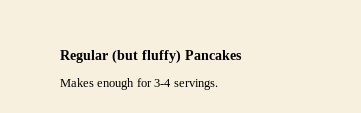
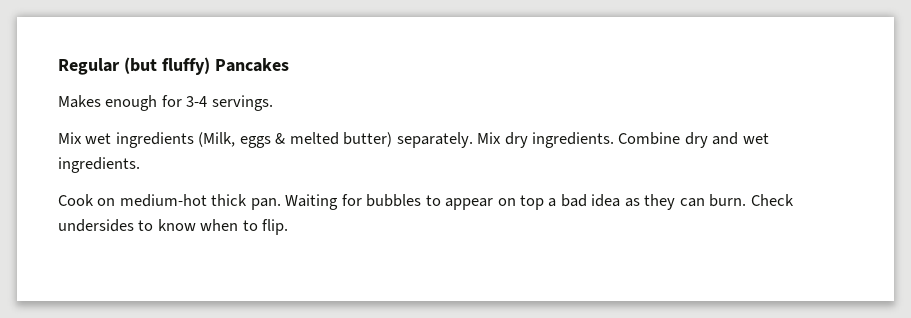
+ Mix wet ingredients (Milk, eggs & melted butter) separately. Mix dry ingredients. Combine dry and wet ingredients.
+ Cook on medium-hot thick pan. Waiting for bubbles to appear on top a bad idea as they can burn. Check undersides to know when to flip.

